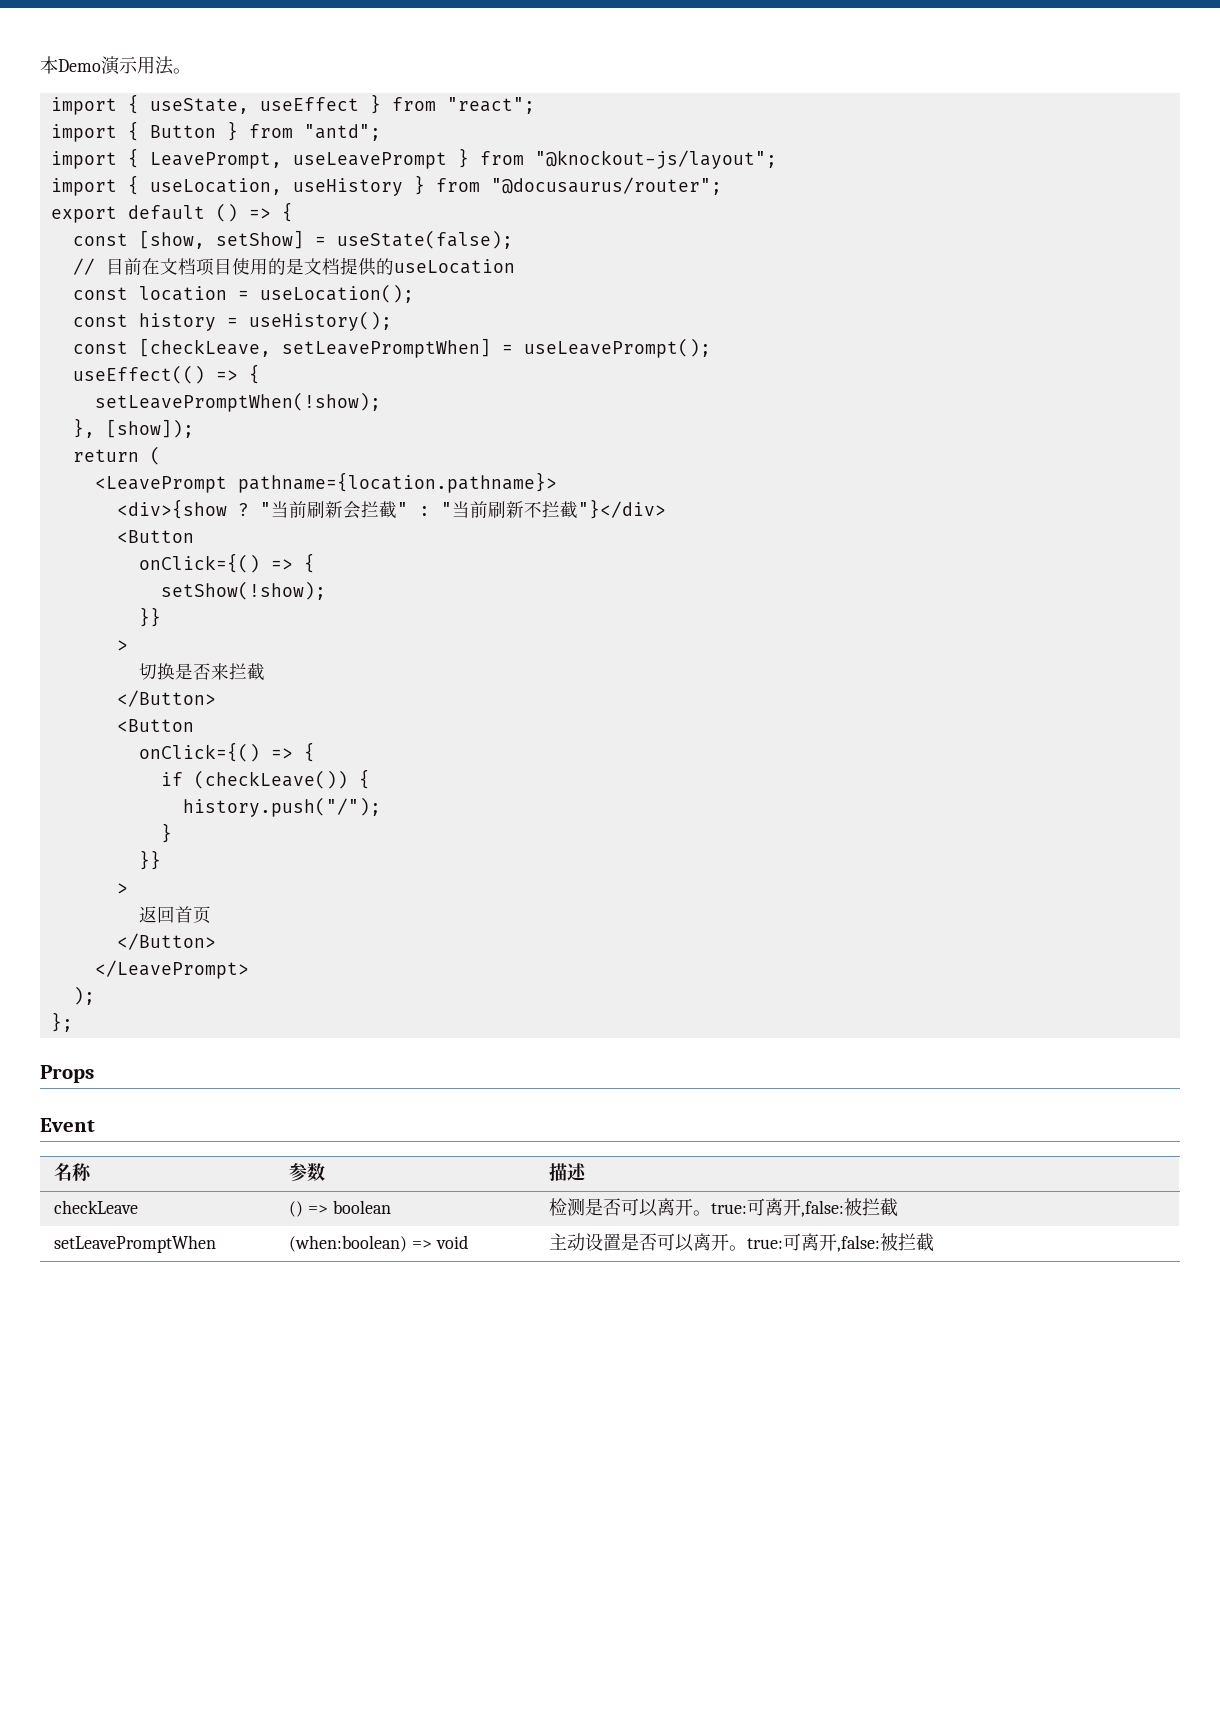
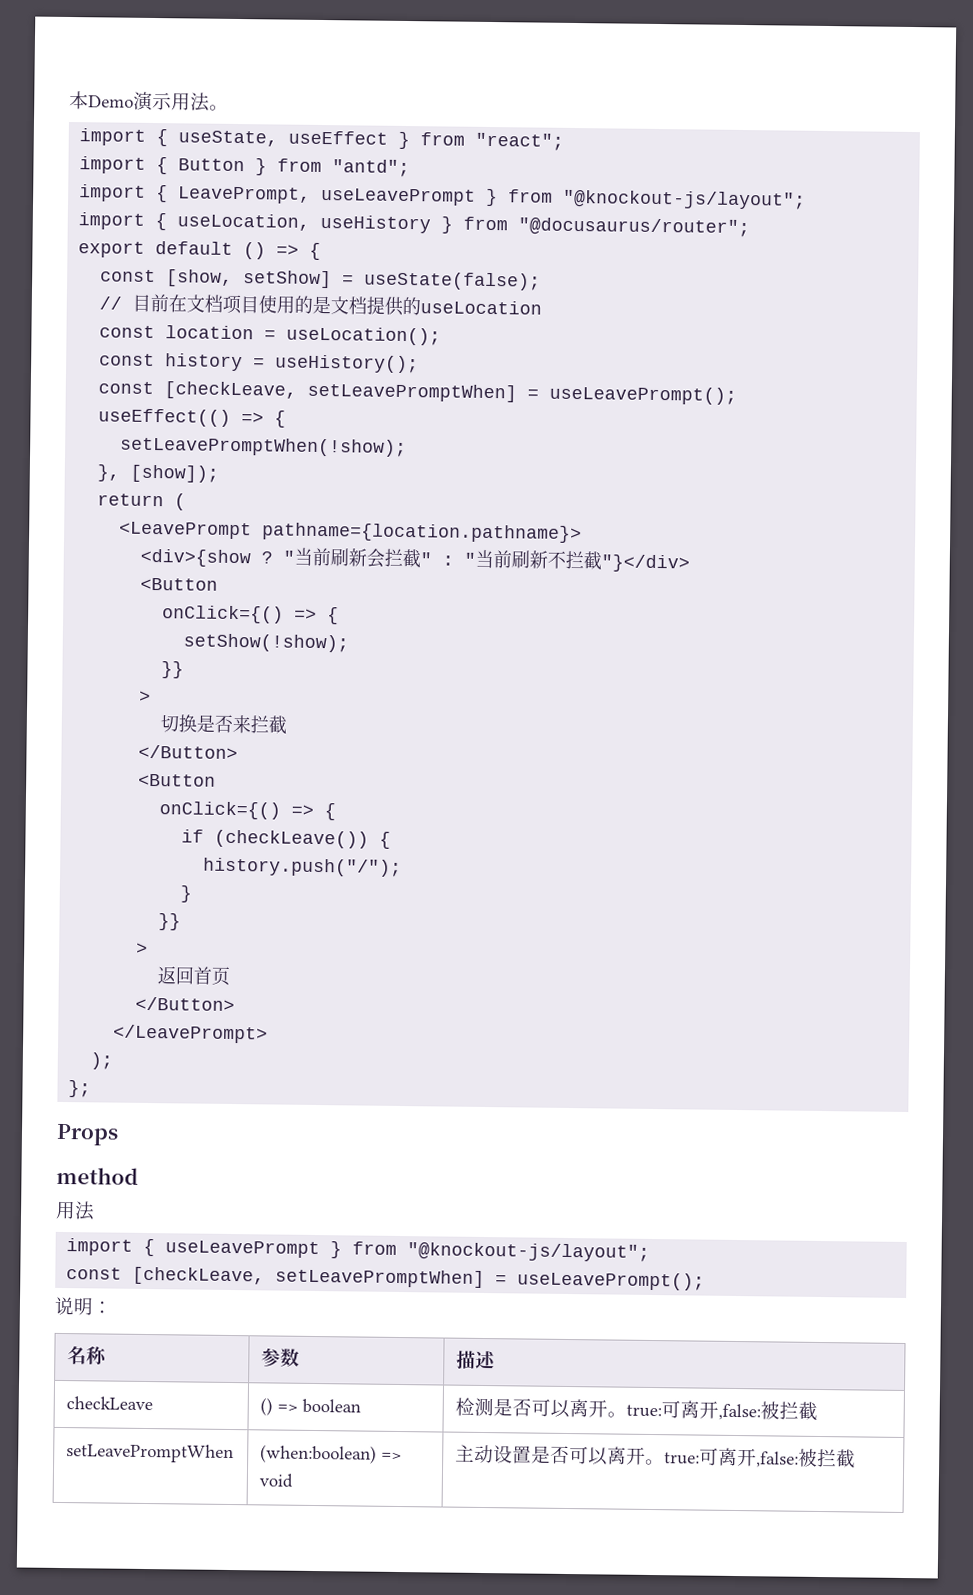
- Event
+ method
+ 用法
+ import { useLeavePrompt } from "@knockout-js/layout";
+ const [checkLeave, setLeavePromptWhen] = useLeavePrompt();
+ 说明：

